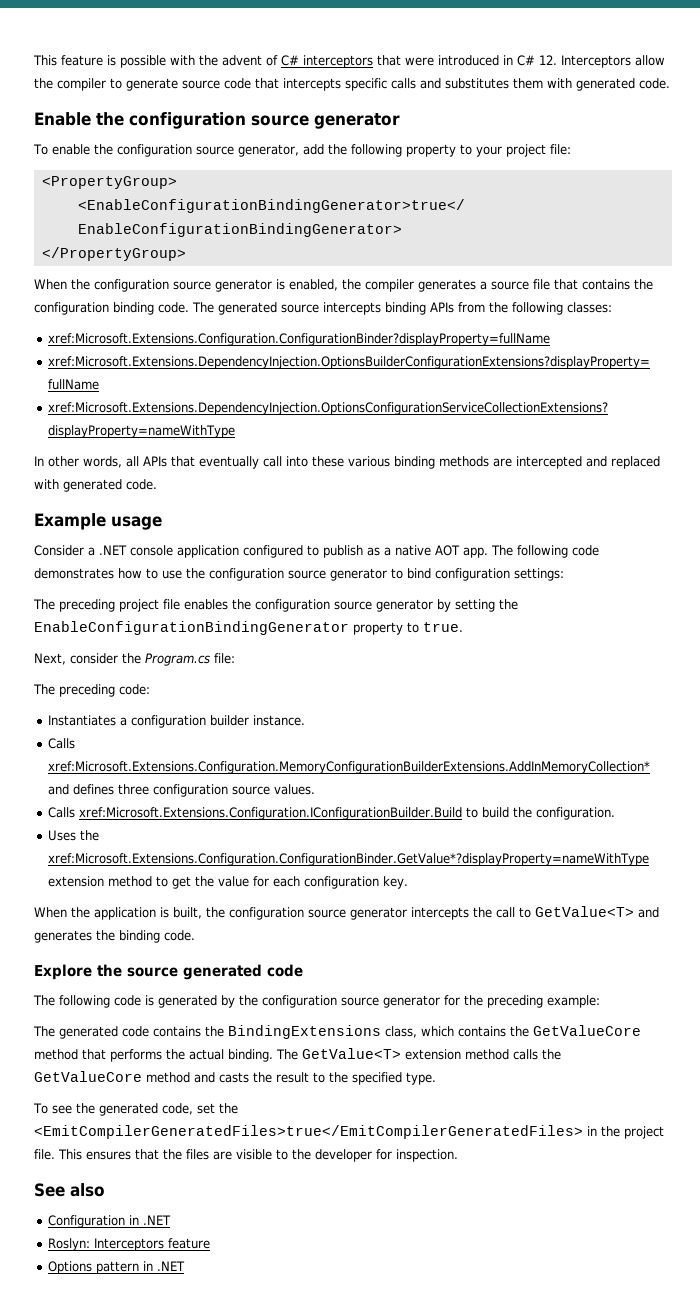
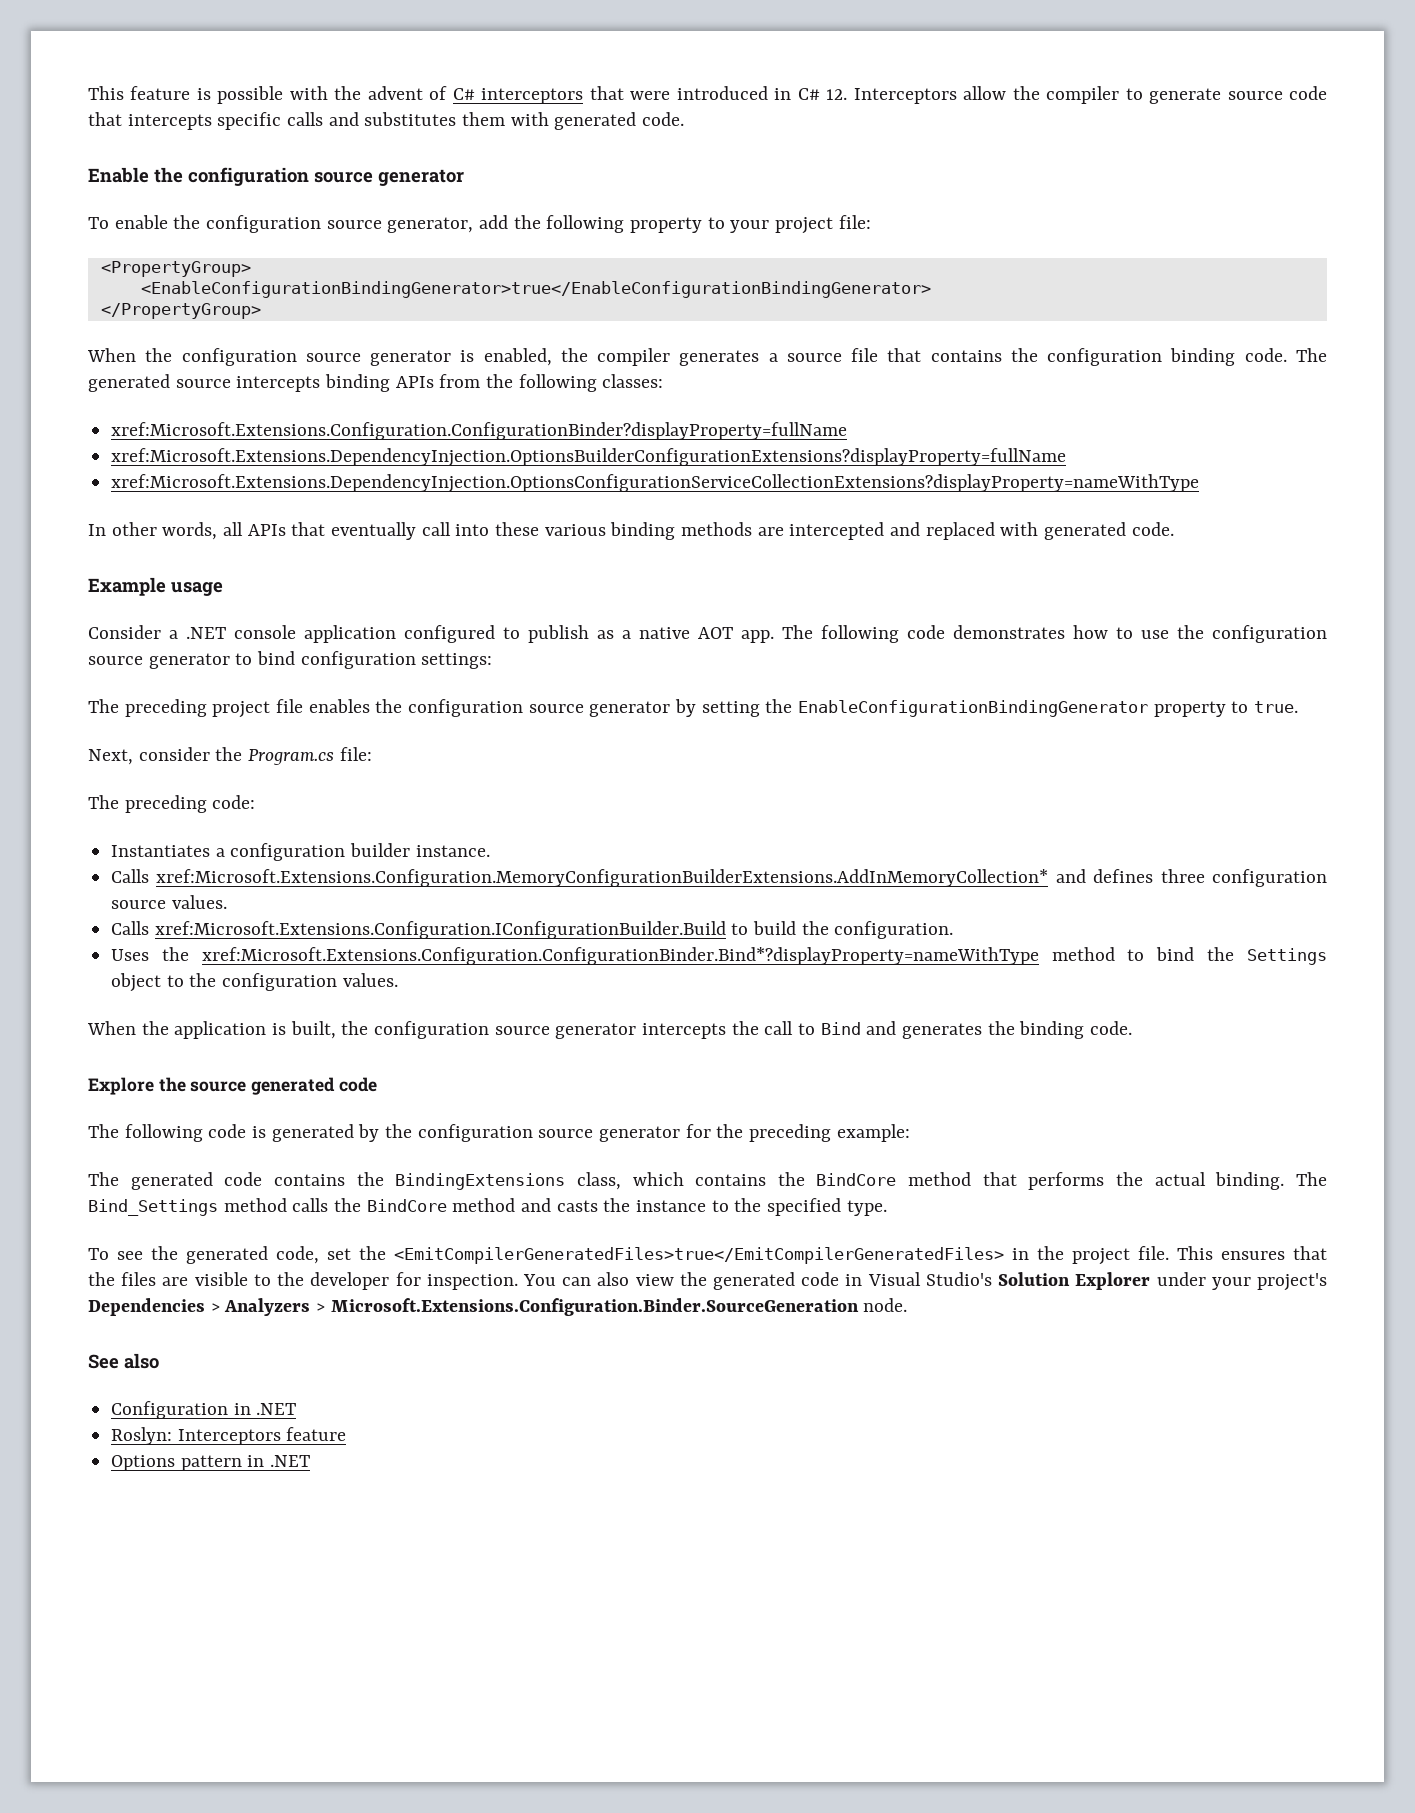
- Uses the xref:Microsoft.Extensions.Configuration.ConfigurationBinder.GetValue*?displayProperty=nameWithType extension method to get the value for each configuration key.
+ Uses the xref:Microsoft.Extensions.Configuration.ConfigurationBinder.Bind*?displayProperty=nameWithType method to bind the Settings object to the configuration values.
- When the application is built, the configuration source generator intercepts the call to GetValue<T> and generates the binding code.
+ When the application is built, the configuration source generator intercepts the call to Bind and generates the binding code.
- The generated code contains the BindingExtensions class, which contains the GetValueCore method that performs the actual binding.
+ The generated code contains the BindingExtensions class, which contains the BindCore method that performs the actual binding.
- The GetValue<T> extension method calls the GetValueCore method and casts the result to the specified type.
+ The Bind_Settings method calls the BindCore method and casts the instance to the specified type.
+ You can also view the generated code in Visual Studio's Solution Explorer under your project's Dependencies > Analyzers > Microsoft.Extensions.Configuration.Binder.SourceGeneration node.

